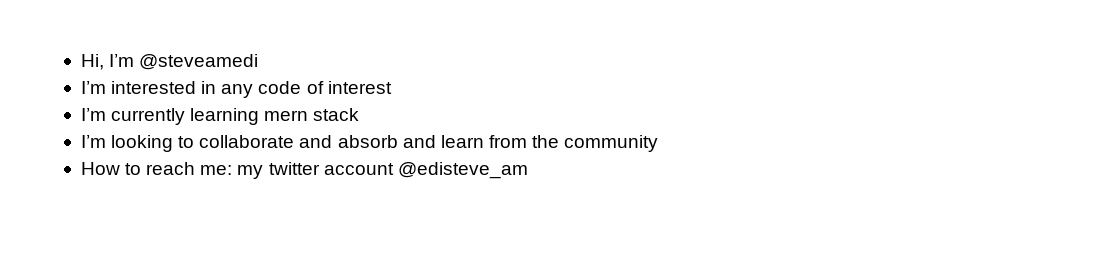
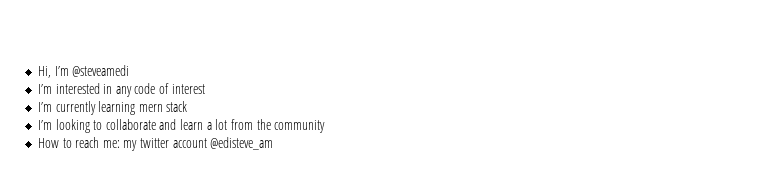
- I’m looking to collaborate and absorb and learn from the community
+ I’m looking to collaborate and learn a lot from the community

